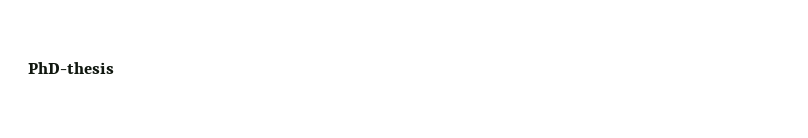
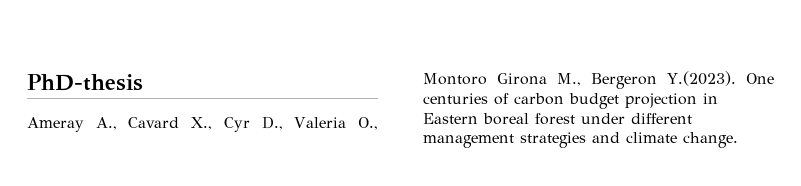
+ Ameray A., Cavard X., Cyr D., Valeria O., Montoro Girona M., Bergeron Y.(2023). One centuries of carbon budget projection in Eastern boreal forest under different management strategies and climate change.

